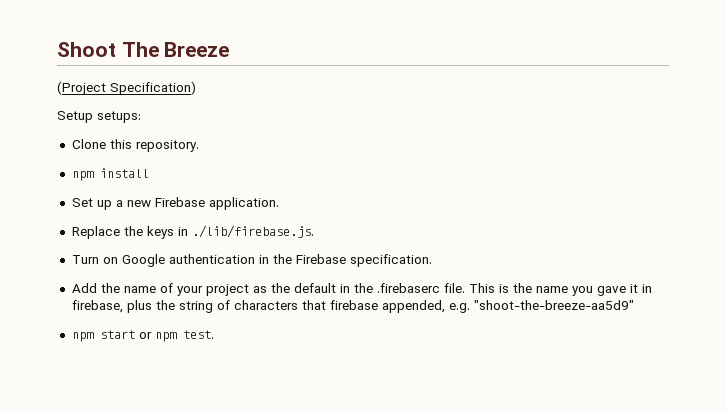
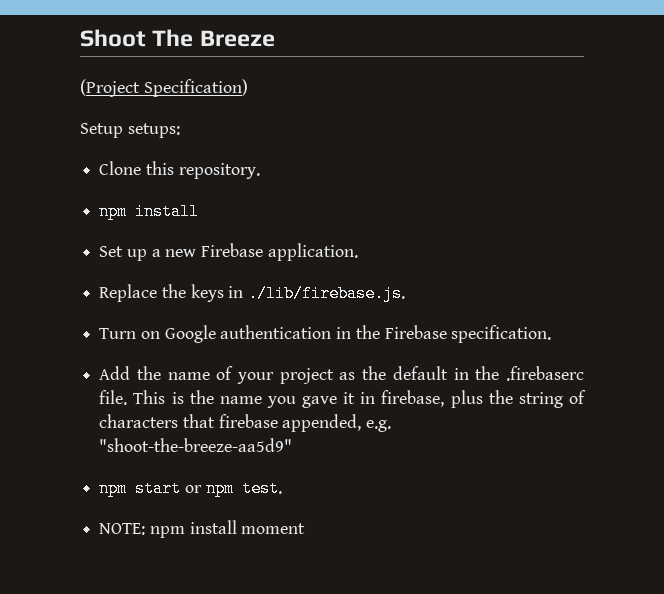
+ NOTE: npm install moment

